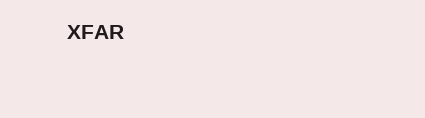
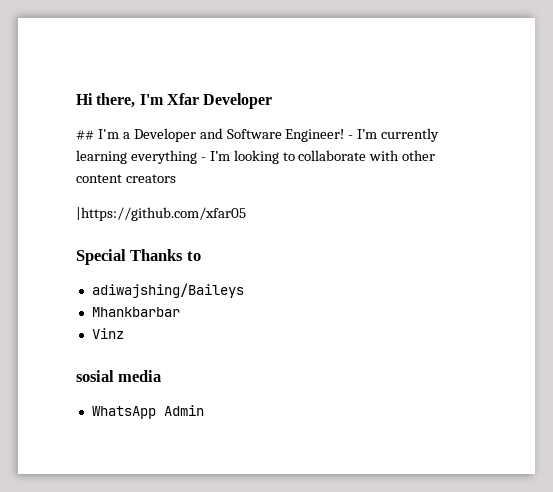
- XFAR
+ Hi there, I'm Xfar Developer
+ ## I'm a Developer and Software Engineer! - I’m currently learning everything - I’m looking to collaborate with other content creators
+ |https://github.com/xfar05
+ Special Thanks to
+ adiwajshing/Baileys
+ Mhankbarbar
+ Vinz
+ sosial media
+ WhatsApp Admin

